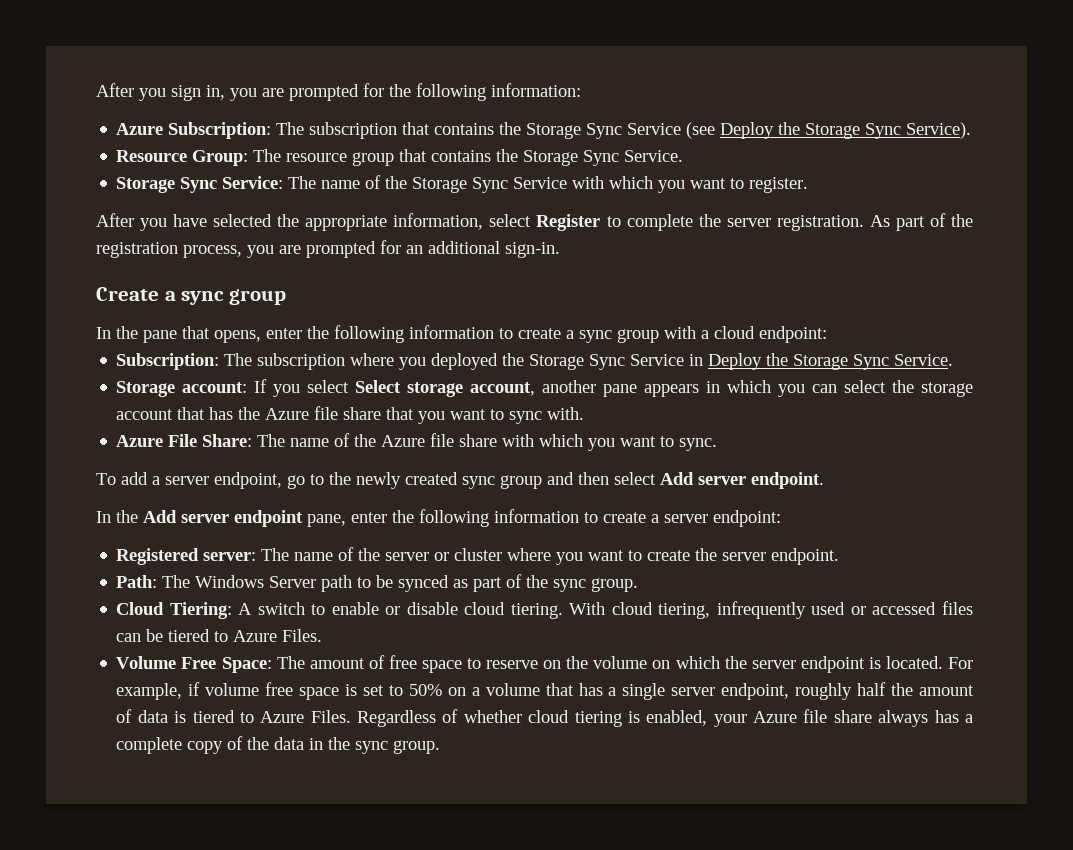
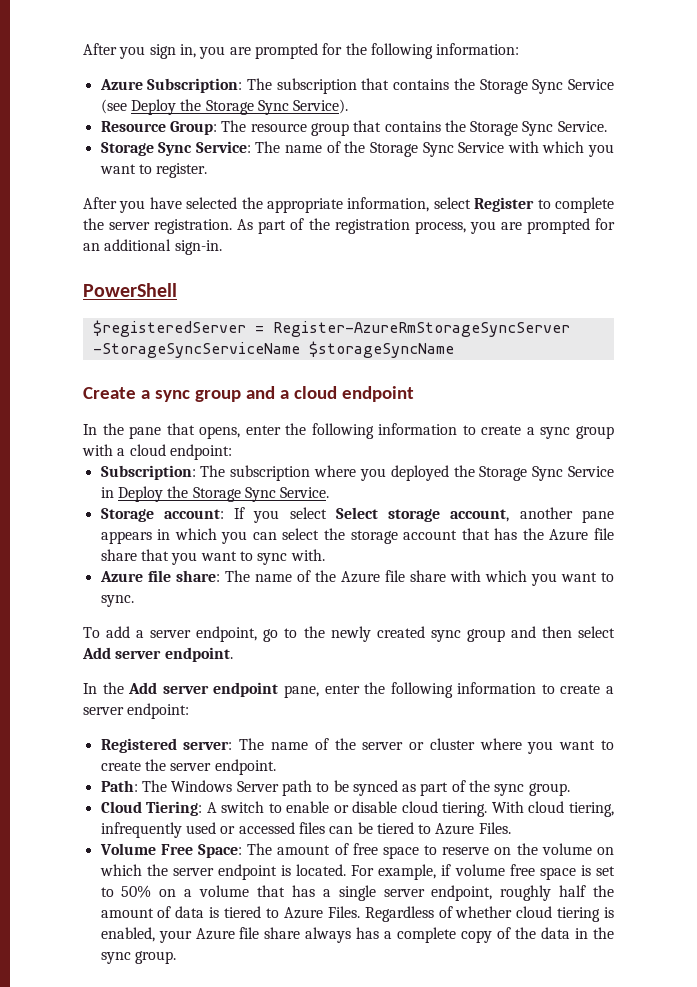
+ PowerShell
+ $registeredServer = Register-AzureRmStorageSyncServer -StorageSyncServiceName $storageSyncName
- Create a sync group
+ Create a sync group and a cloud endpoint
- Azure File Share: The name of the Azure file share with which you want to sync.
+ Azure file share: The name of the Azure file share with which you want to sync.

